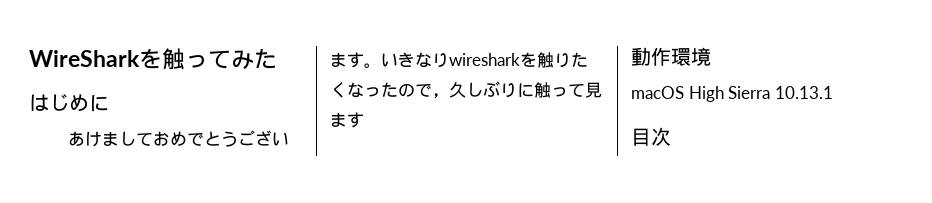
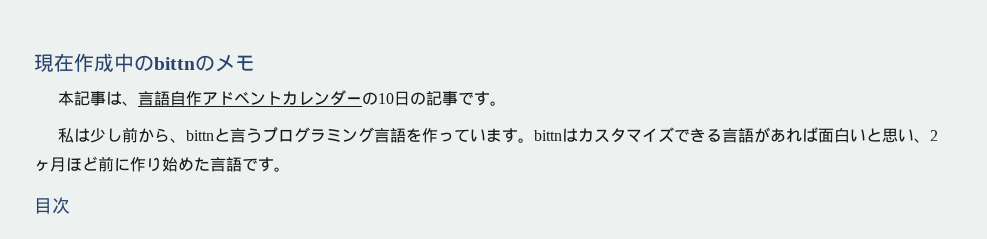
- WireSharkを触ってみた
- はじめに
- あけましておめでとうございます。いきなりwiresharkを触りたくなったので，久しぶりに触って見ます
- 動作環境
- macOS High Sierra 10.13.1
+ 現在作成中のbittnのメモ
+ 本記事は、言語自作アドベントカレンダーの10日の記事です。
+ 私は少し前から、bittnと言うプログラミング言語を作っています。bittnはカスタマイズできる言語があれば面白いと思い、2ヶ月ほど前に作り始めた言語です。

